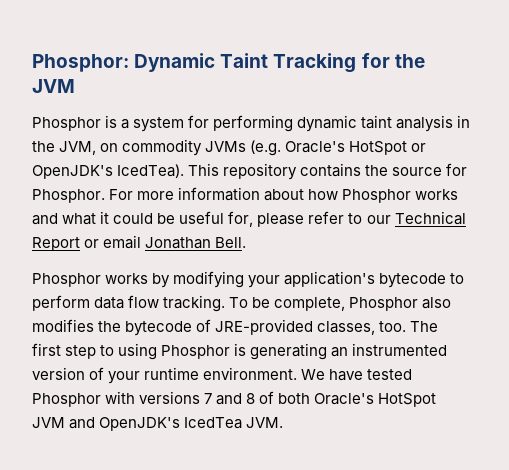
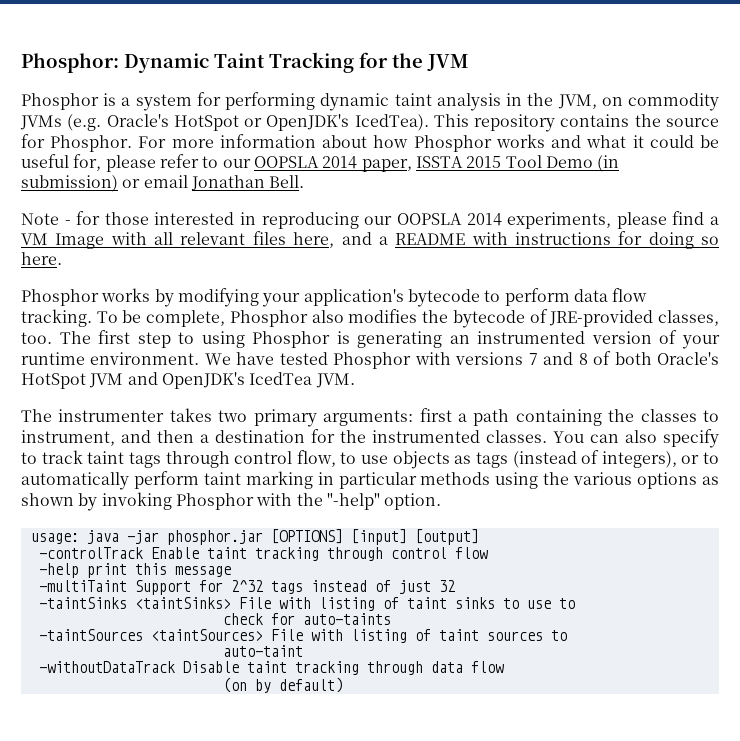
- For more information about how Phosphor works and what it could be useful for, please refer to our Technical Report or email Jonathan Bell.
+ For more information about how Phosphor works and what it could be useful for, please refer to our OOPSLA 2014 paper, ISSTA 2015 Tool Demo (in submission) or email Jonathan Bell.
+ Note - for those interested in reproducing our OOPSLA 2014 experiments, please find a VM Image with all relevant files here, and a README with instructions for doing so here.
+ The instrumenter takes two primary arguments: first a path containing the classes to instrument, and then a destination for the instrumented classes. You can also specify to track taint tags through control flow, to use objects as tags (instead of integers), or to automatically perform taint marking in particular methods using the various options as shown by invoking Phosphor with the "-help" option.
+ usage: java -jar phosphor.jar [OPTIONS] [input] [output]
+ -controlTrack Enable taint tracking through control flow
+ -help print this message
+ -multiTaint Support for 2^32 tags instead of just 32
+ -taintSinks <taintSinks> File with listing of taint sinks to use to
+ check for auto-taints
+ -taintSources <taintSources> File with listing of taint sources to
+ auto-taint
+ -withoutDataTrack Disable taint tracking through data flow
+ (on by default)

